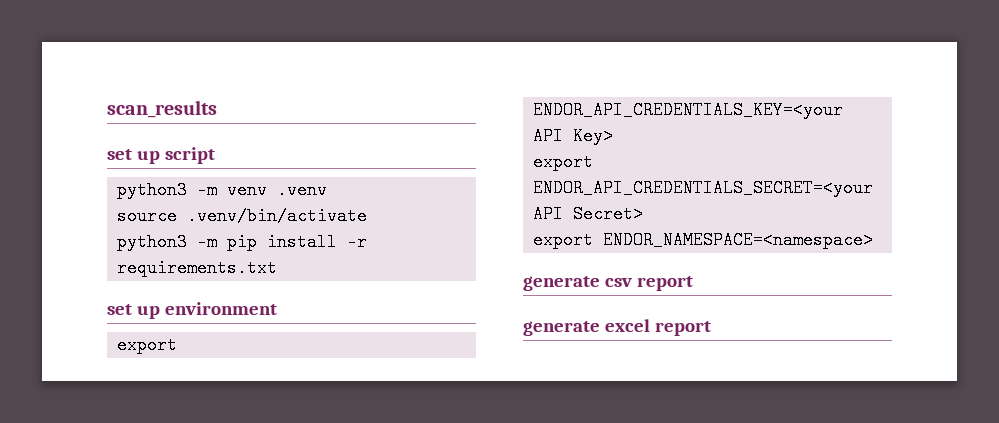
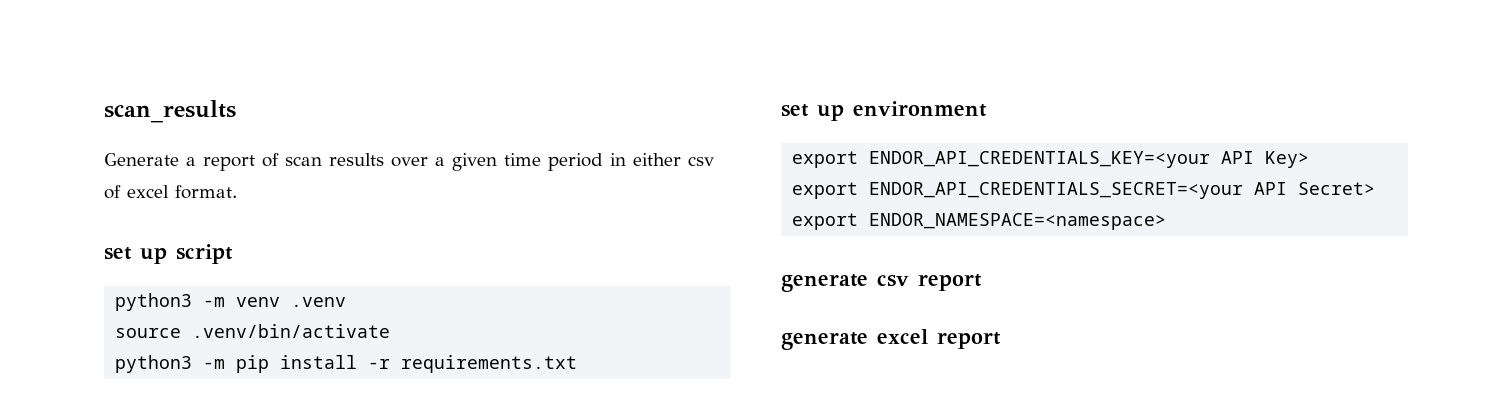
+ Generate a report of scan results over a given time period in either csv of excel format.

